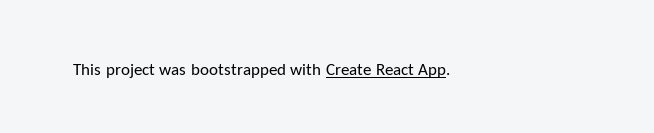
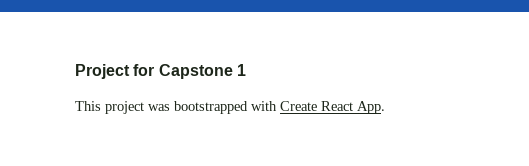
+ Project for Capstone 1

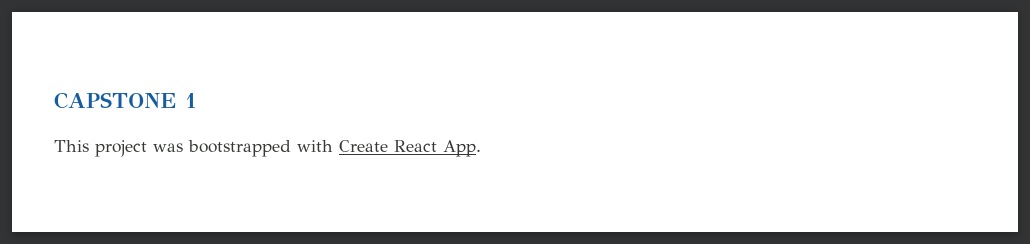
- Project for Capstone 1
+ CAPSTONE 1

